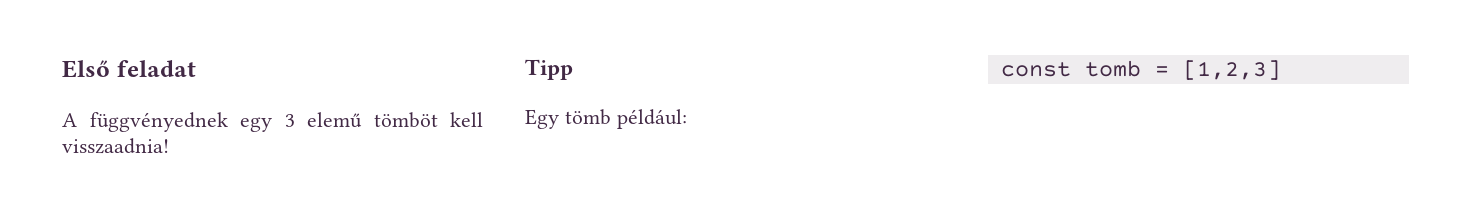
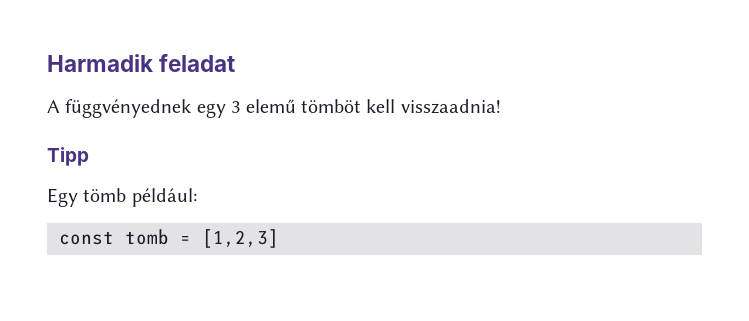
- Első feladat
+ Harmadik feladat

